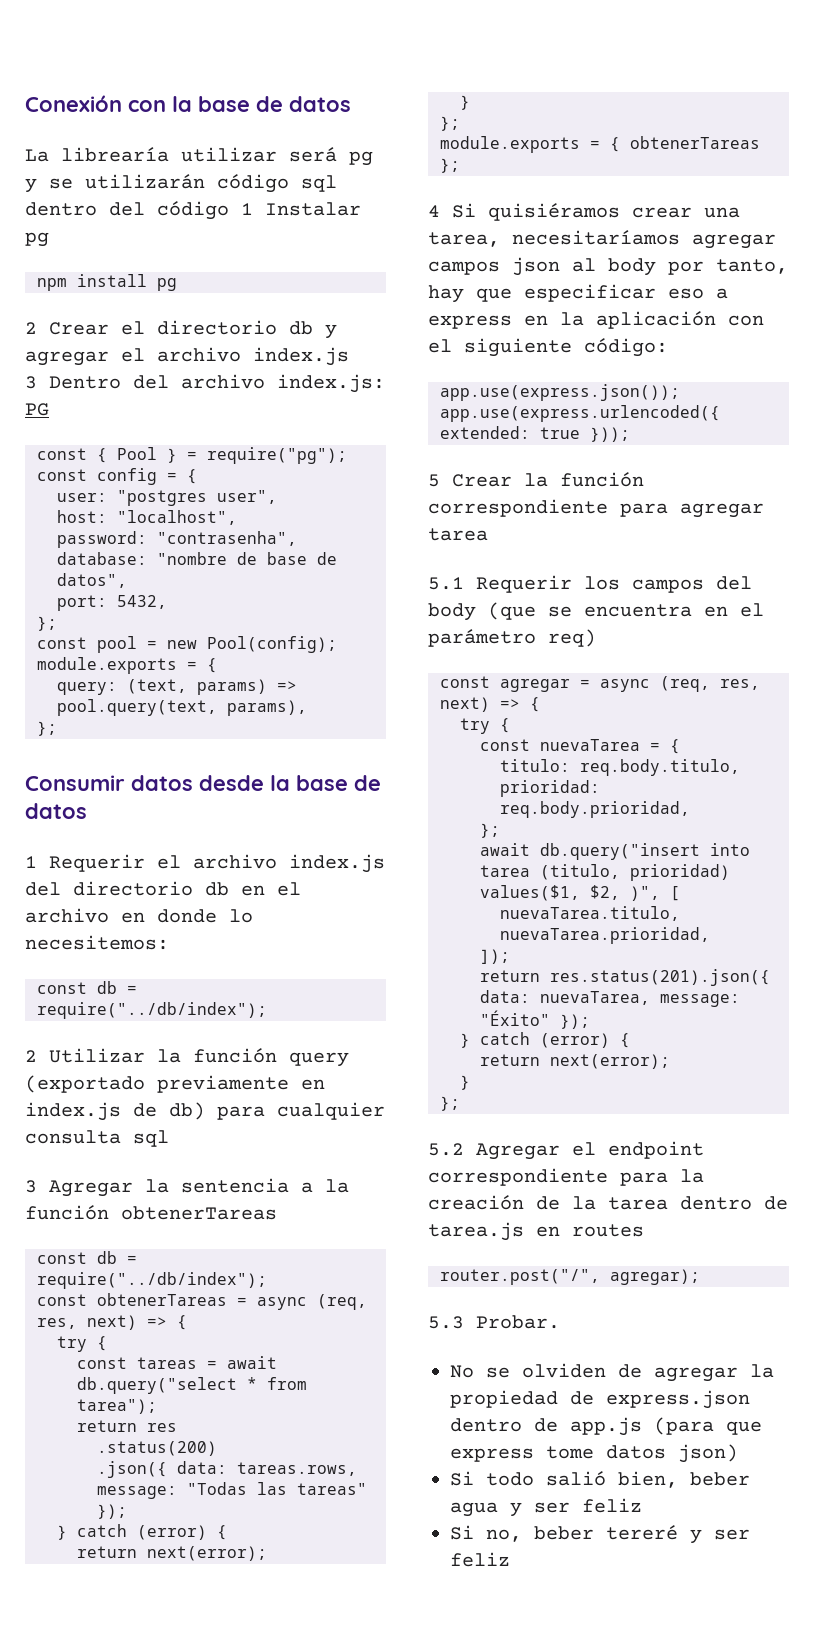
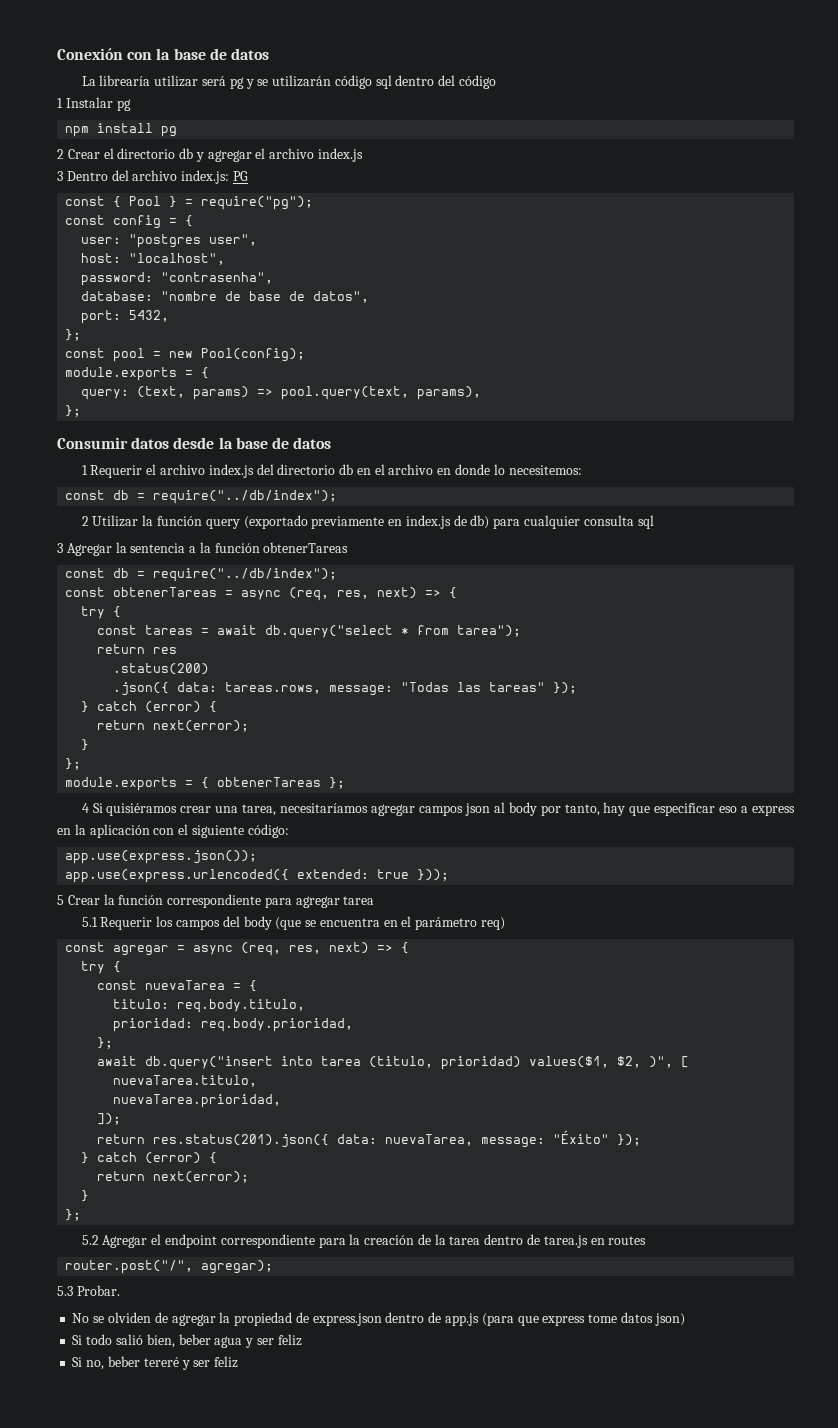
- La librearía utilizar será pg y se utilizarán código sql dentro del código 1 Instalar pg
+ La librearía utilizar será pg y se utilizarán código sql dentro del código
+ 1 Instalar pg

